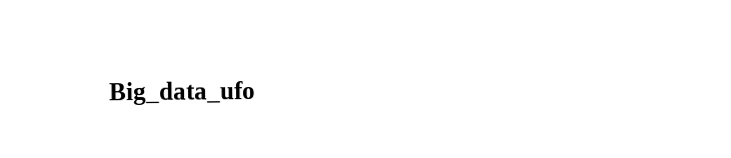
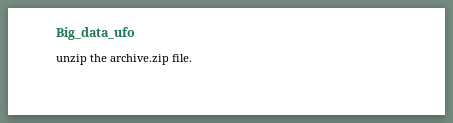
+ unzip the archive.zip file.

